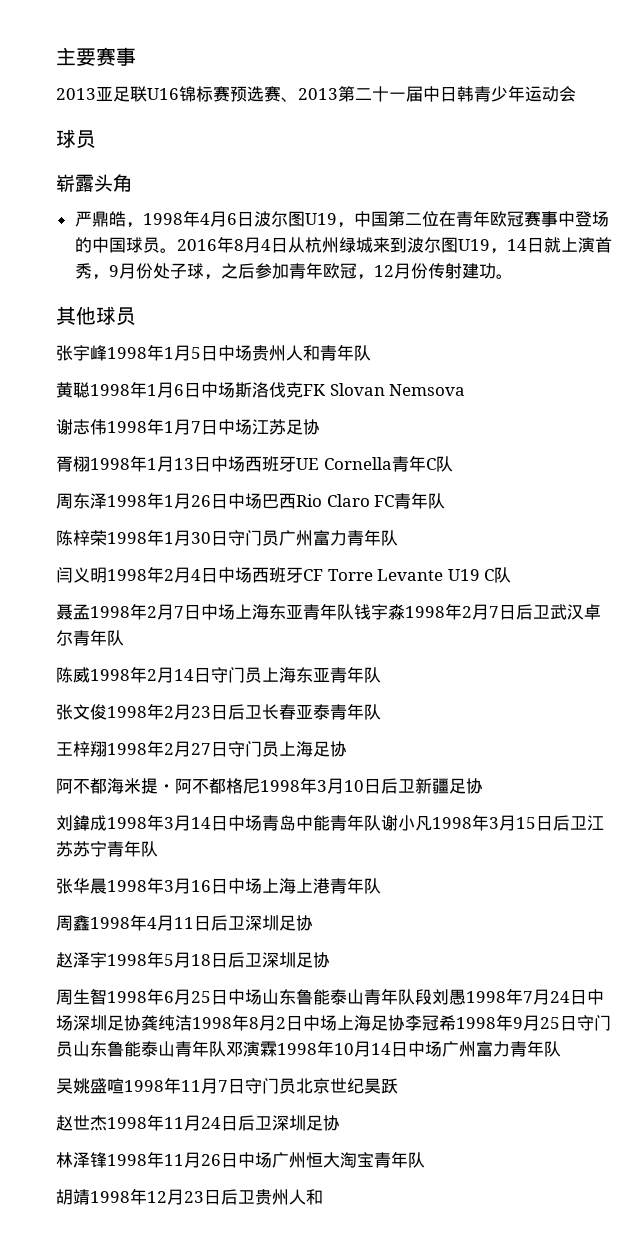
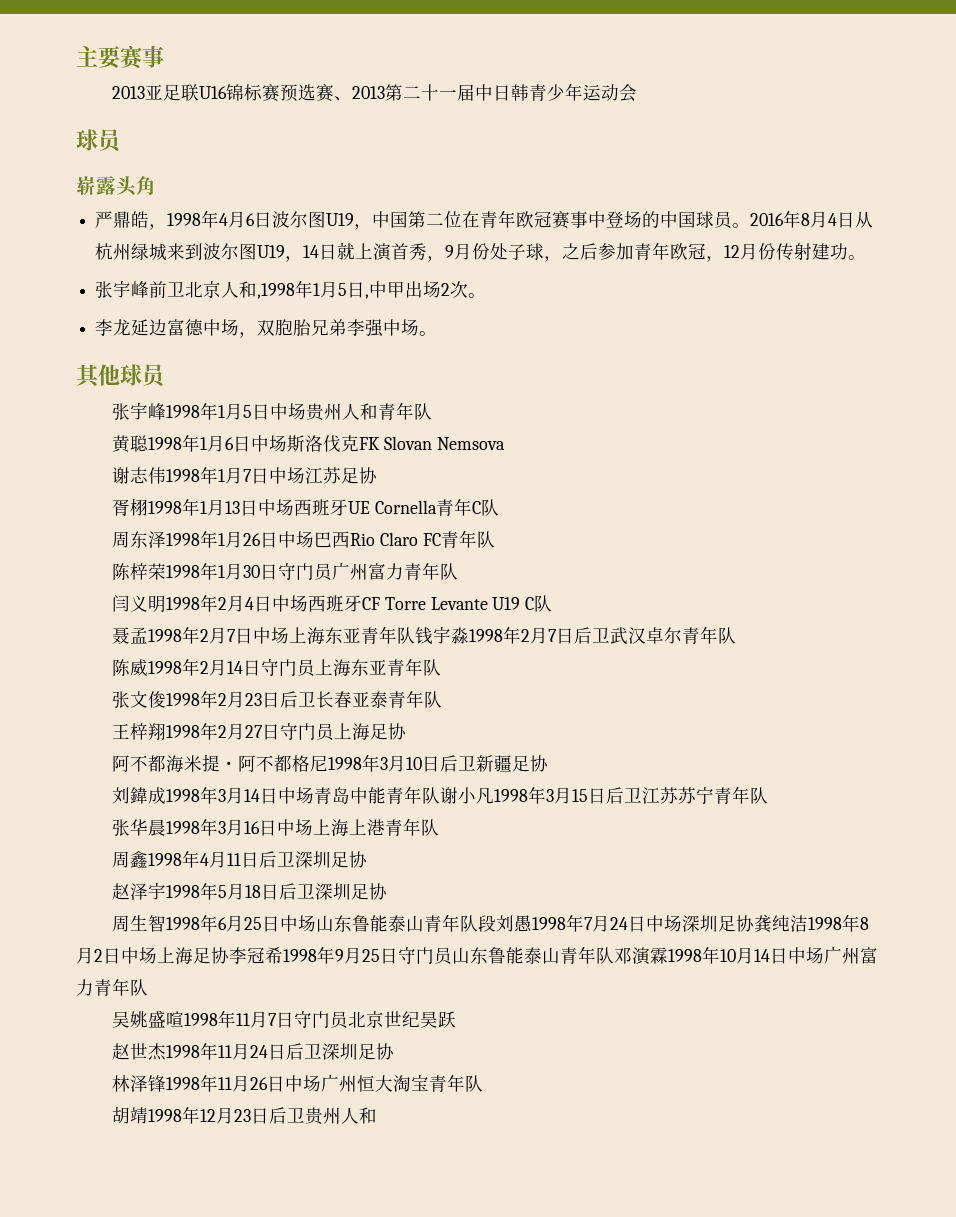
+ 张宇峰前卫北京人和,1998年1月5日,中甲出场2次。
+ 李龙延边富德中场，双胞胎兄弟李强中场。

